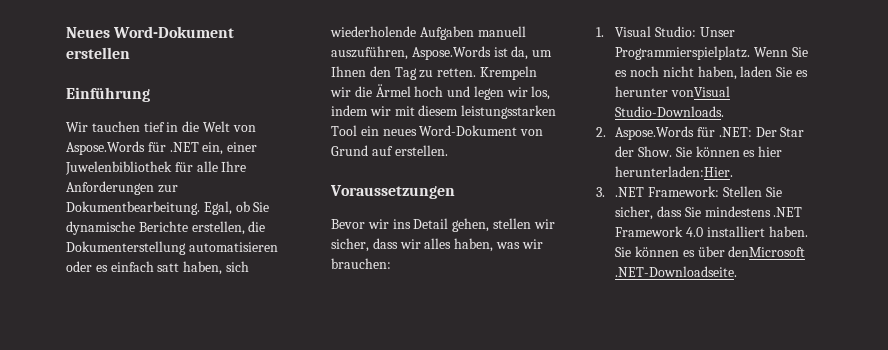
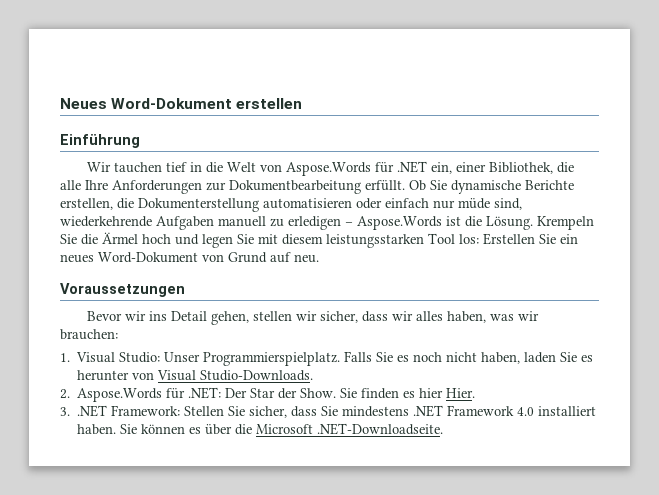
- Wir tauchen tief in die Welt von Aspose.Words für .NET ein, einer Juwelenbibliothek für alle Ihre Anforderungen zur Dokumentbearbeitung. Egal, ob Sie dynamische Berichte erstellen, die Dokumenterstellung automatisieren oder es einfach satt haben, sich wiederholende Aufgaben manuell auszuführen, Aspose.Words ist da, um Ihnen den Tag zu retten. Krempeln wir die Ärmel hoch und legen wir los, indem wir mit diesem leistungsstarken Tool ein neues Word-Dokument von Grund auf erstellen.
+ Wir tauchen tief in die Welt von Aspose.Words für .NET ein, einer Bibliothek, die alle Ihre Anforderungen zur Dokumentbearbeitung erfüllt. Ob Sie dynamische Berichte erstellen, die Dokumenterstellung automatisieren oder einfach nur müde sind, wiederkehrende Aufgaben manuell zu erledigen – Aspose.Words ist die Lösung. Krempeln Sie die Ärmel hoch und legen Sie mit diesem leistungsstarken Tool los: Erstellen Sie ein neues Word-Dokument von Grund auf neu.
- Wenn Sie es noch nicht haben, laden Sie es herunter vonVisual Studio-Downloads.
+ Falls Sie es noch nicht haben, laden Sie es herunter von Visual Studio-Downloads.
- Sie können es hier herunterladen:Hier.
+ Sie finden es hier Hier.
- Sie können es über denMicrosoft .NET-Downloadseite.
+ Sie können es über die Microsoft .NET-Downloadseite.

